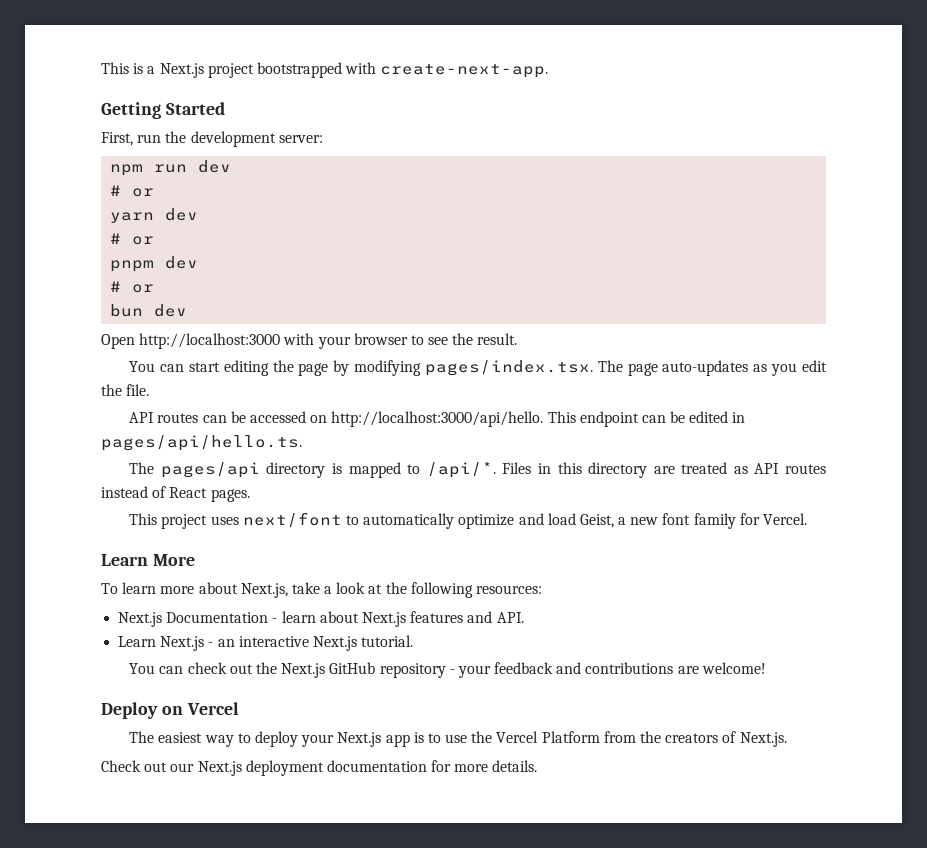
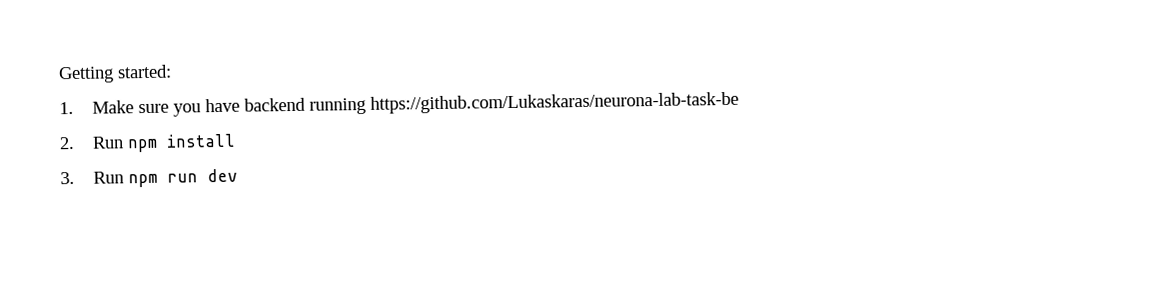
- This is a Next.js project bootstrapped with create-next-app.
- Getting Started
- First, run the development server:
- npm run dev
- # or
- yarn dev
- # or
- pnpm dev
- # or
- bun dev
- Open http://localhost:3000 with your browser to see the result.
- You can start editing the page by modifying pages/index.tsx. The page auto-updates as you edit the file.
- API routes can be accessed on http://localhost:3000/api/hello. This endpoint can be edited in pages/api/hello.ts.
- The pages/api directory is mapped to /api/*. Files in this directory are treated as API routes instead of React pages.
- This project uses next/font to automatically optimize and load Geist, a new font family for Vercel.
- Learn More
- To learn more about Next.js, take a look at the following resources:
- Next.js Documentation - learn about Next.js features and API.
- Learn Next.js - an interactive Next.js tutorial.
- You can check out the Next.js GitHub repository - your feedback and contributions are welcome!
- Deploy on Vercel
- The easiest way to deploy your Next.js app is to use the Vercel Platform from the creators of Next.js.
- Check out our Next.js deployment documentation for more details.
+ Getting started:
+ 1. Make sure you have backend running https://github.com/Lukaskaras/neurona-lab-task-be
+ 2. Run npm install
+ 3. Run npm run dev

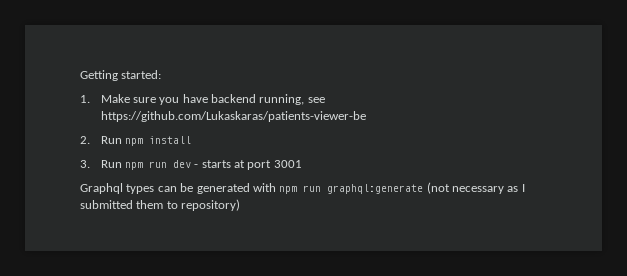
- 1. Make sure you have backend running https://github.com/Lukaskaras/neurona-lab-task-be
+ 1. Make sure you have backend running, see https://github.com/Lukaskaras/patients-viewer-be
- 3. Run npm run dev
+ 3. Run npm run dev - starts at port 3001
+ Graphql types can be generated with npm run graphql:generate (not necessary as I submitted them to repository)

